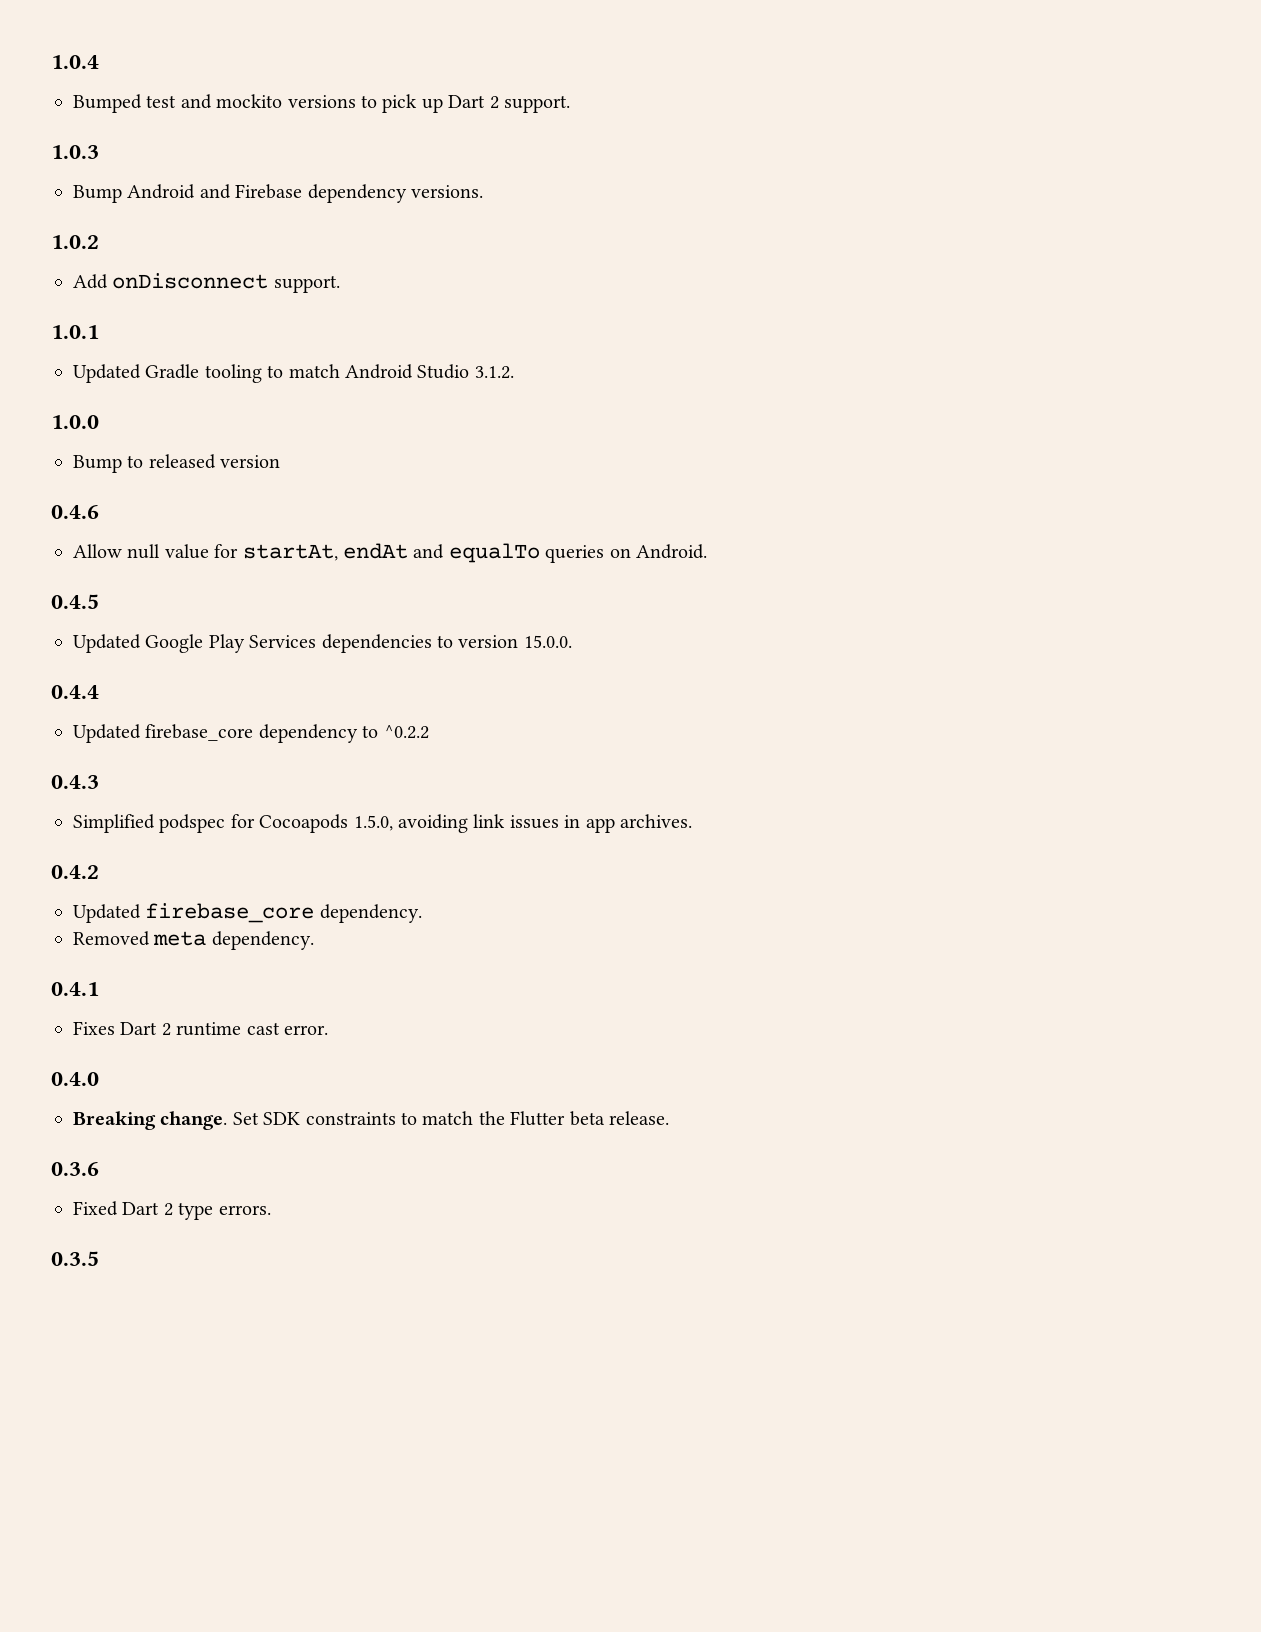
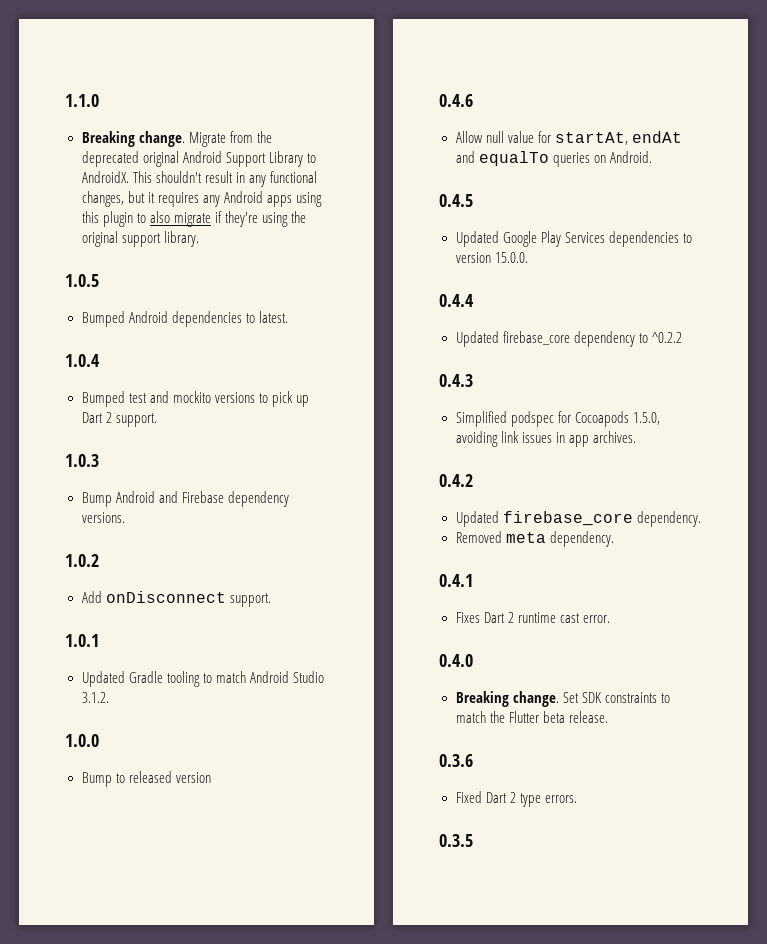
+ 1.1.0
+ Breaking change. Migrate from the deprecated original Android Support Library to AndroidX. This shouldn't result in any functional changes, but it requires any Android apps using this plugin to also migrate if they're using the original support library.
+ 1.0.5
+ Bumped Android dependencies to latest.

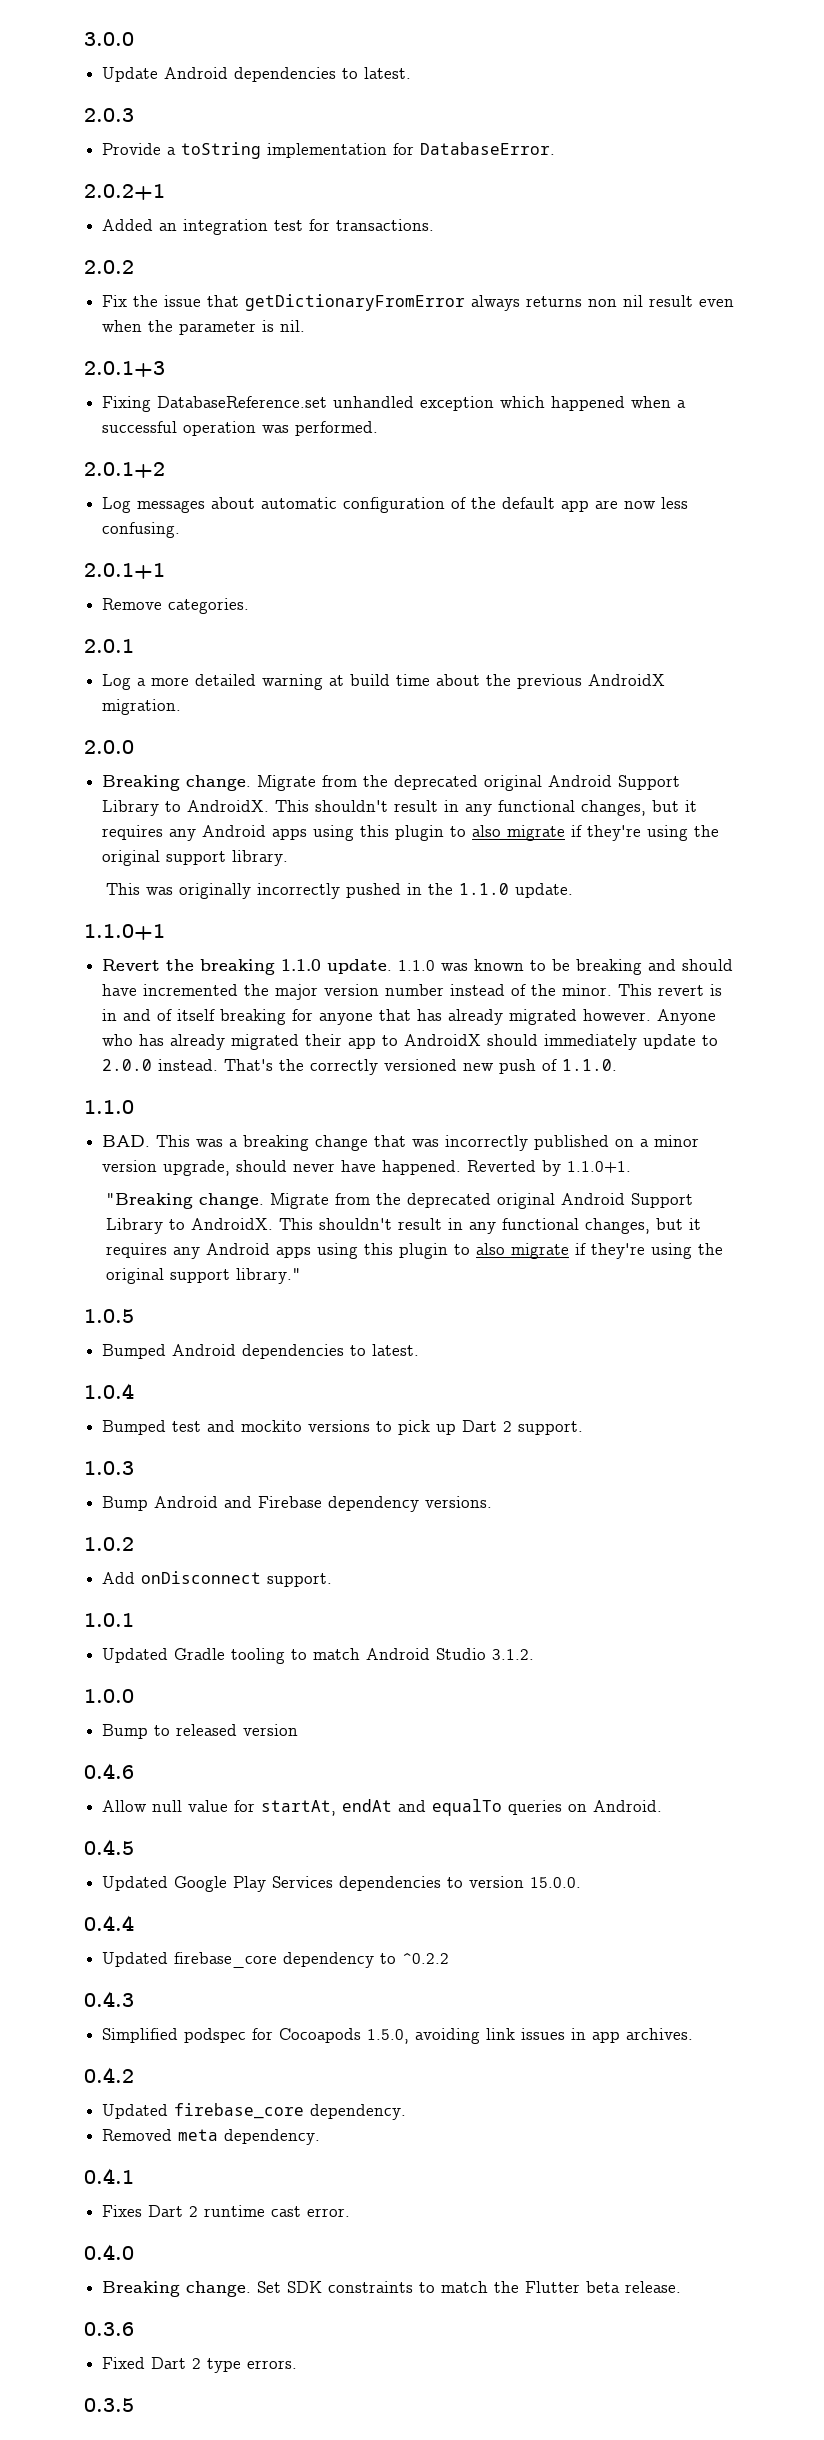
- 1.1.0
+ 3.0.0
+ Update Android dependencies to latest.
+ 2.0.3
+ Provide a toString implementation for DatabaseError.
+ 2.0.2+1
+ Added an integration test for transactions.
+ 2.0.2
+ Fix the issue that getDictionaryFromError always returns non nil result even when the parameter is nil.
+ 2.0.1+3
+ Fixing DatabaseReference.set unhandled exception which happened when a successful operation was performed.
+ 2.0.1+2
+ Log messages about automatic configuration of the default app are now less confusing.
+ 2.0.1+1
+ Remove categories.
+ 2.0.1
+ Log a more detailed warning at build time about the previous AndroidX migration.
+ 2.0.0
+ This was originally incorrectly pushed in the 1.1.0 update.
+ 1.1.0+1
+ Revert the breaking 1.1.0 update. 1.1.0 was known to be breaking and should have incremented the major version number instead of the minor. This revert is in and of itself breaking for anyone that has already migrated however. Anyone who has already migrated their app to AndroidX should immediately update to 2.0.0 instead. That's the correctly versioned new push of 1.1.0.
+ 1.1.0
+ BAD. This was a breaking change that was incorrectly published on a minor version upgrade, should never have happened. Reverted by 1.1.0+1.
+ "Breaking change. Migrate from the deprecated original Android Support Library to AndroidX. This shouldn't result in any functional changes, but it requires any Android apps using this plugin to also migrate if they're using the original support library."

